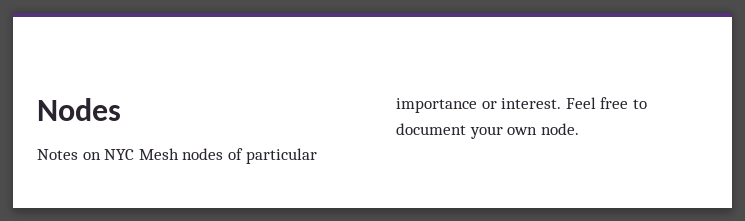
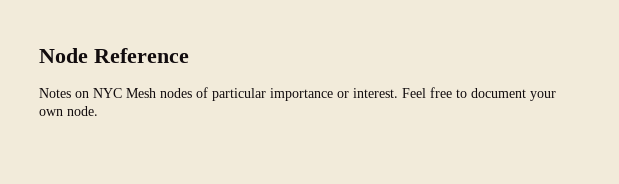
- Nodes
+ Node Reference

